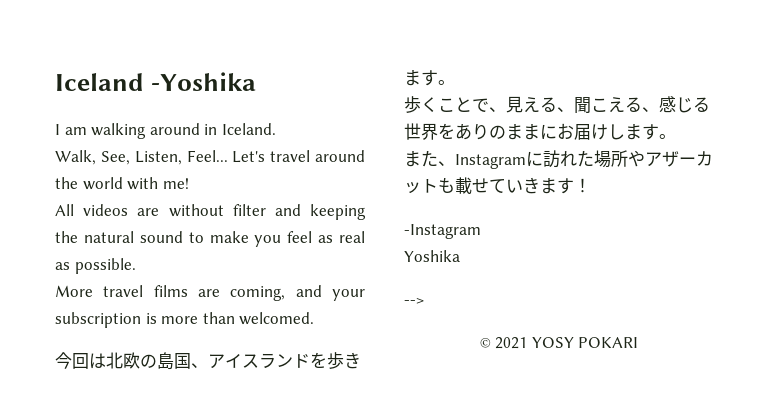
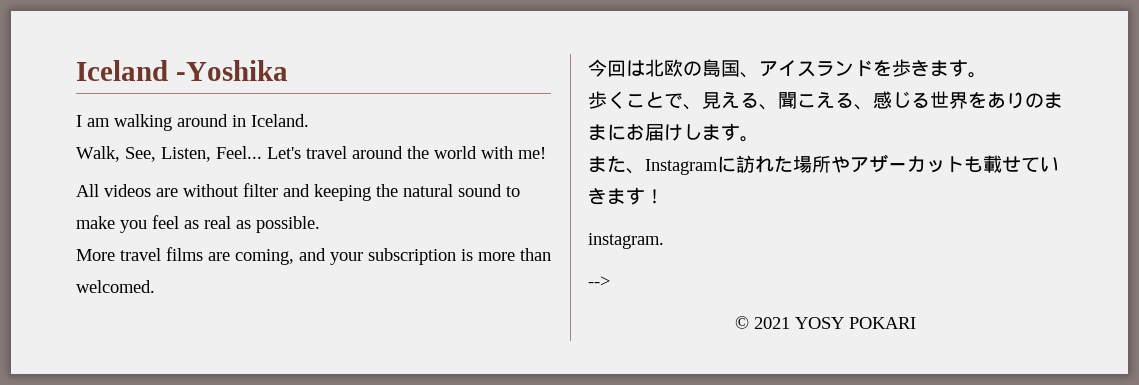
- -Instagram
- Yoshika
+ instagram.

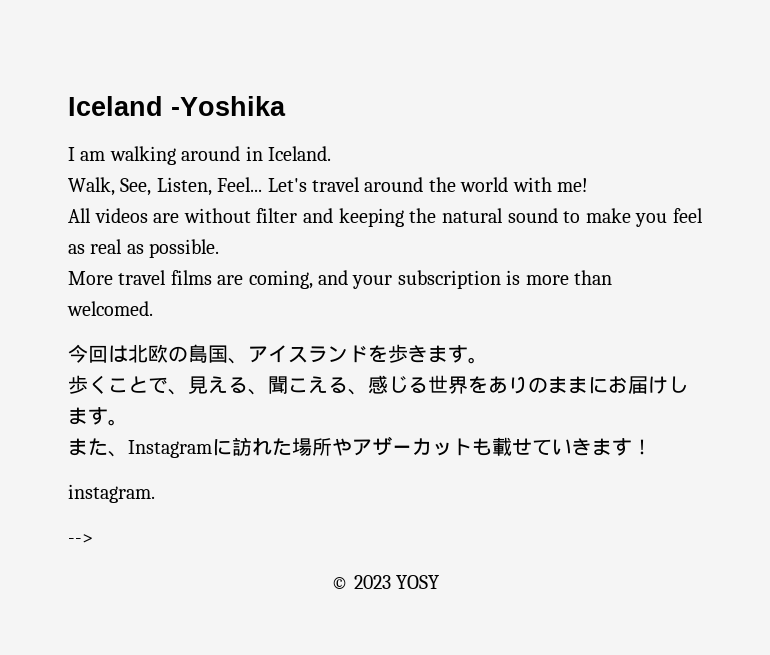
- © 2021 YOSY POKARI
+ © 2023 YOSY

